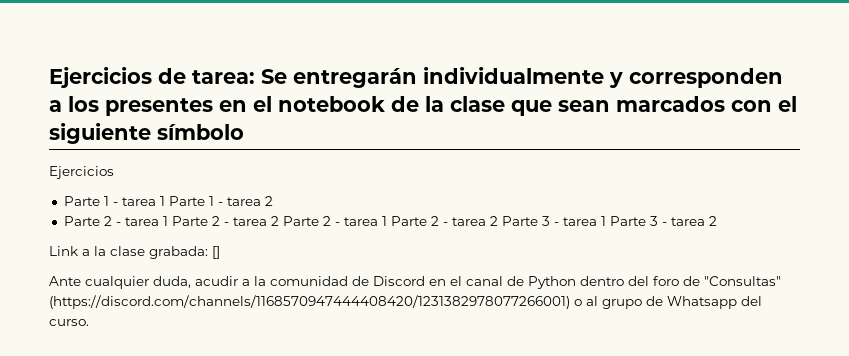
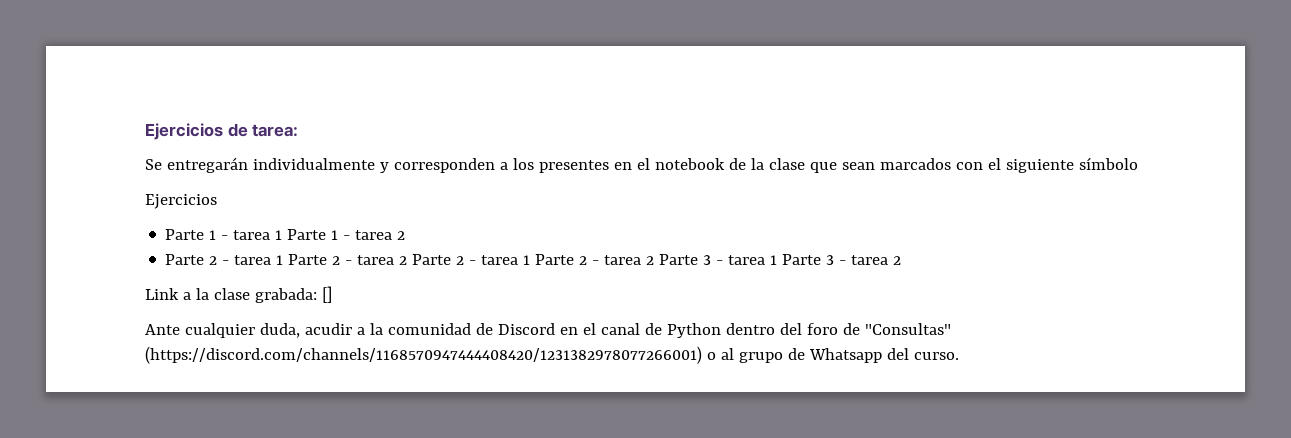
- Ejercicios de tarea: Se entregarán individualmente y corresponden a los presentes en el notebook de la clase que sean marcados con el siguiente símbolo
+ Ejercicios de tarea:
+ Se entregarán individualmente y corresponden a los presentes en el notebook de la clase que sean marcados con el siguiente símbolo

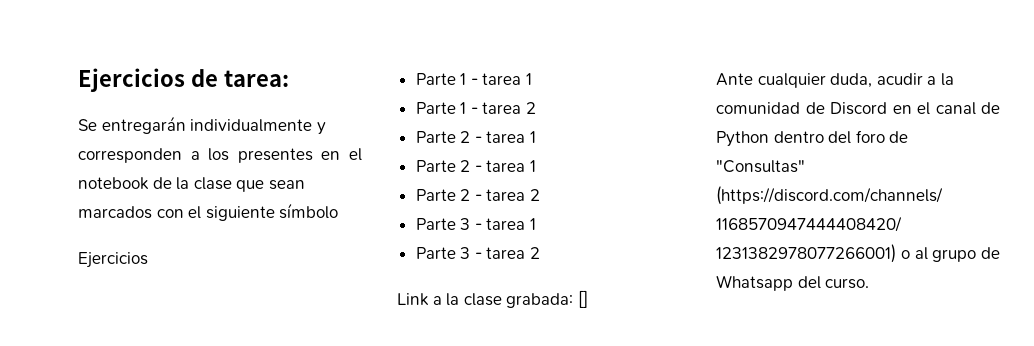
- Parte 1 - tarea 1 Parte 1 - tarea 2
- Parte 2 - tarea 1 Parte 2 - tarea 2 Parte 2 - tarea 1 Parte 2 - tarea 2 Parte 3 - tarea 1 Parte 3 - tarea 2
+ Parte 1 - tarea 1
+ Parte 1 - tarea 2
+ Parte 2 - tarea 1
+ Parte 2 - tarea 1
+ Parte 2 - tarea 2
+ Parte 3 - tarea 1
+ Parte 3 - tarea 2

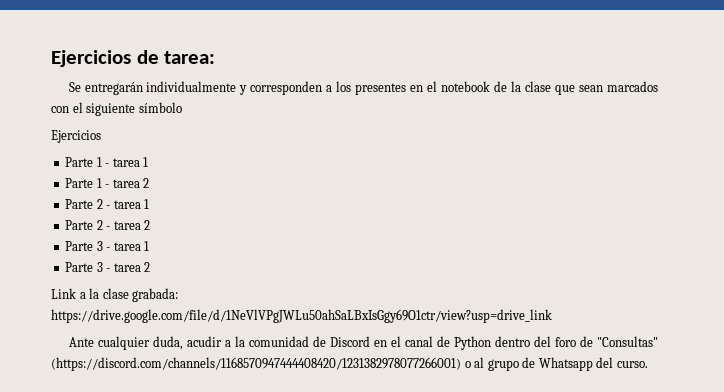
  Parte 1 - tarea 2
- Parte 2 - tarea 1
- Link a la clase grabada: []
+ Link a la clase grabada: https://drive.google.com/file/d/1NeVlVPgJWLu50ahSaLBxIsGgy69O1ctr/view?usp=drive_link

